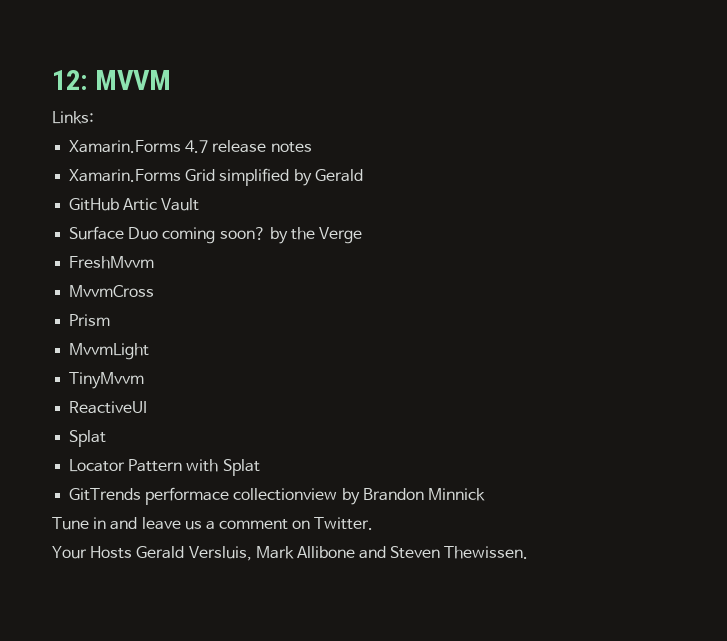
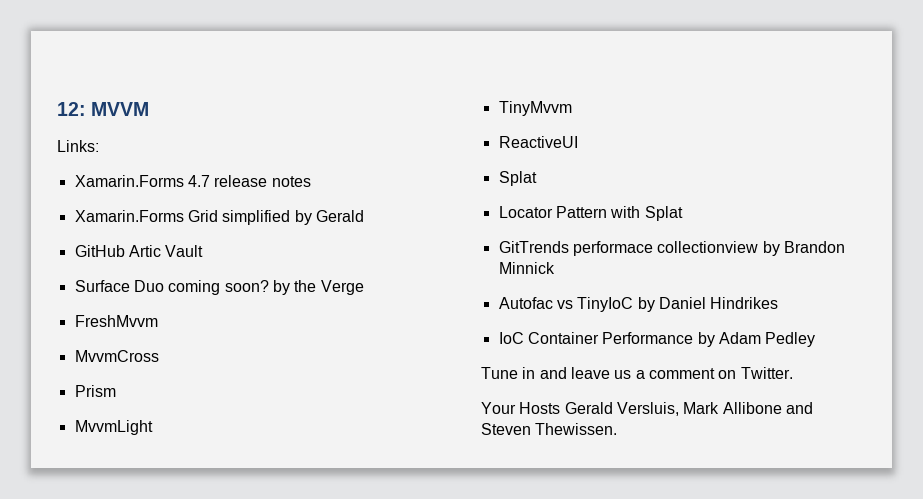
+ Autofac vs TinyIoC by Daniel Hindrikes
+ IoC Container Performance by Adam Pedley

